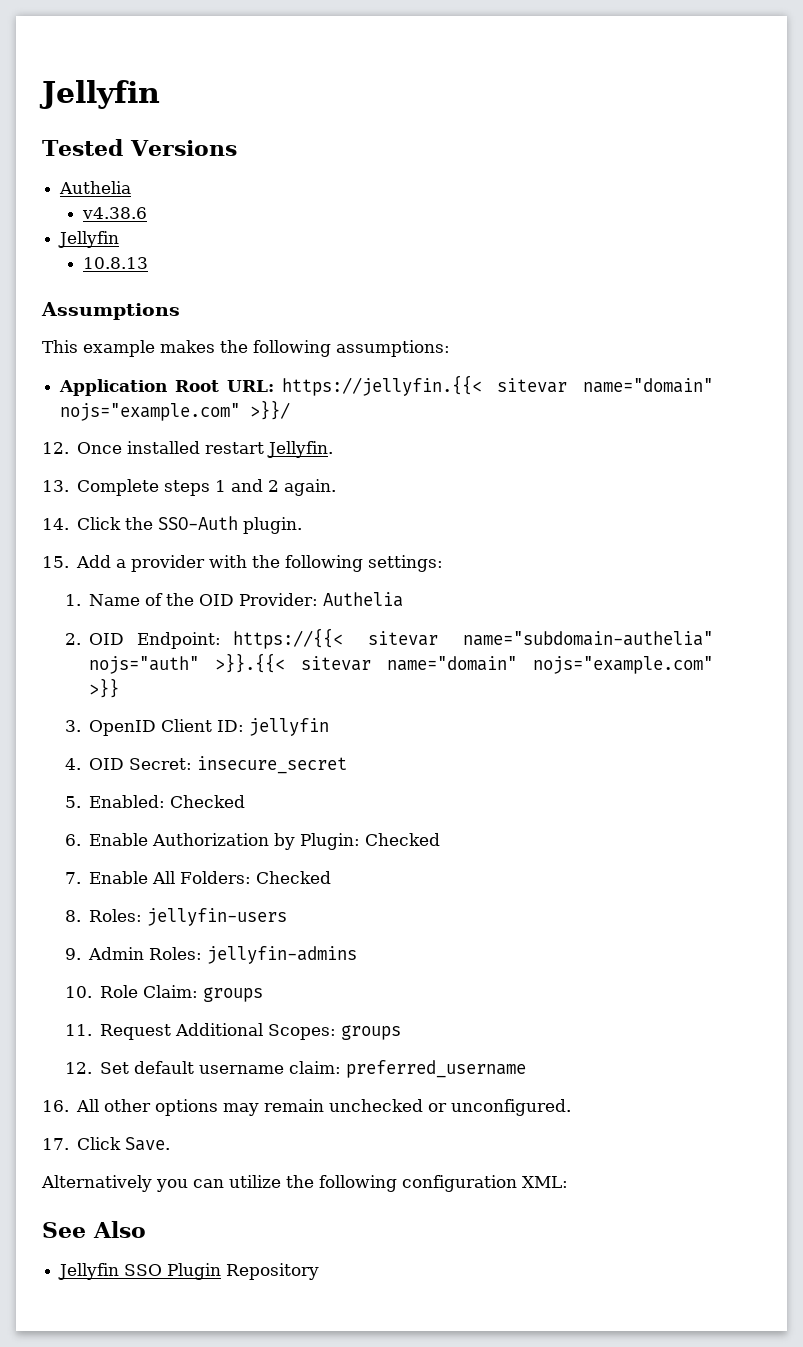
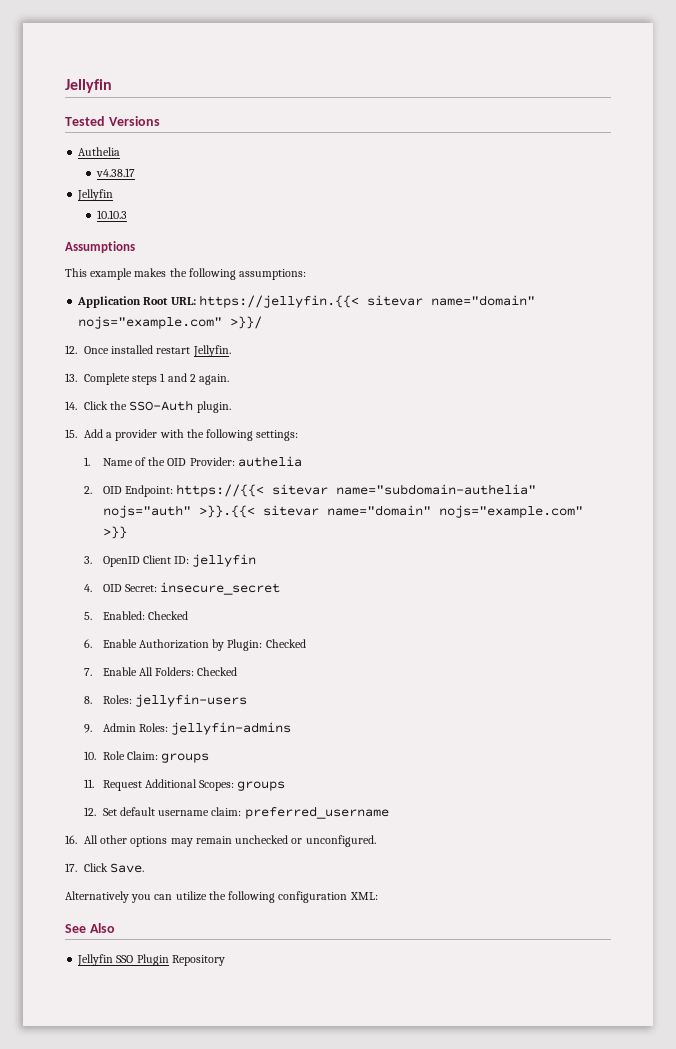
- v4.38.6
+ v4.38.17
  Jellyfin
- 10.8.13
+ 10.10.3
- 1. Name of the OID Provider: Authelia
+ 1. Name of the OID Provider: authelia

